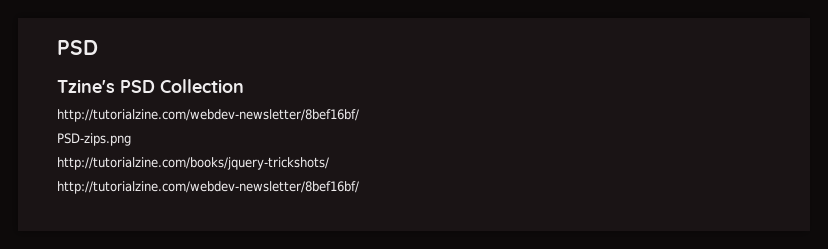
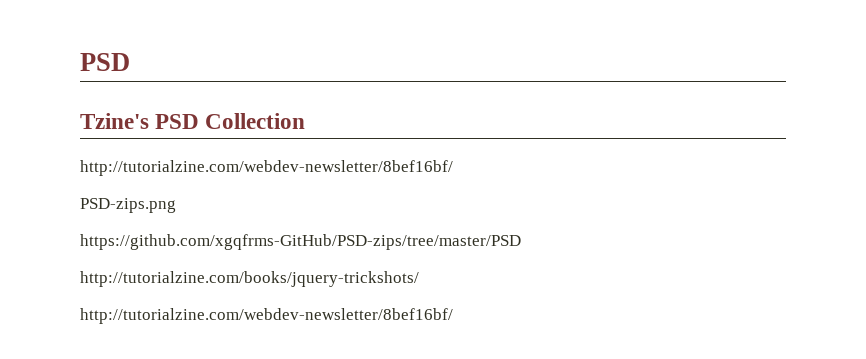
+ https://github.com/xgqfrms-GitHub/PSD-zips/tree/master/PSD

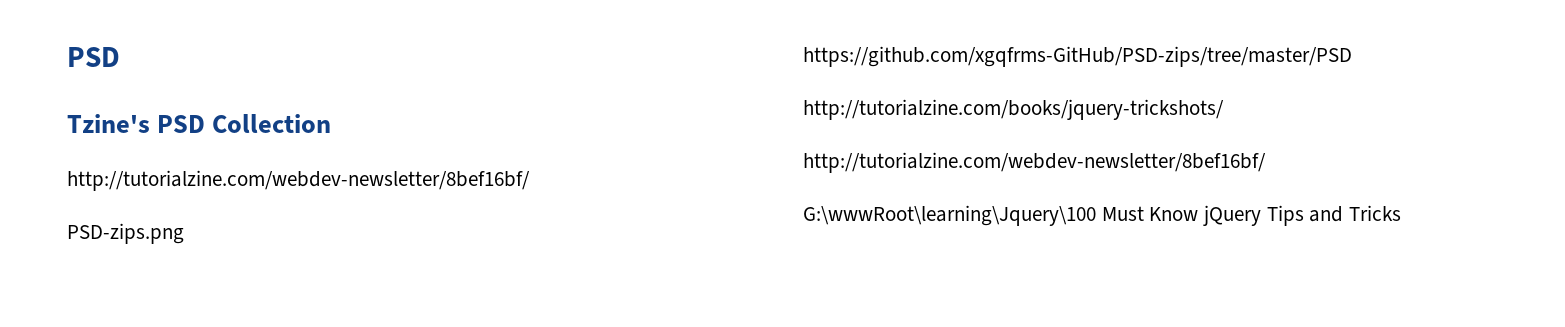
+ G:\wwwRoot\learning\Jquery\100 Must Know jQuery Tips and Tricks

